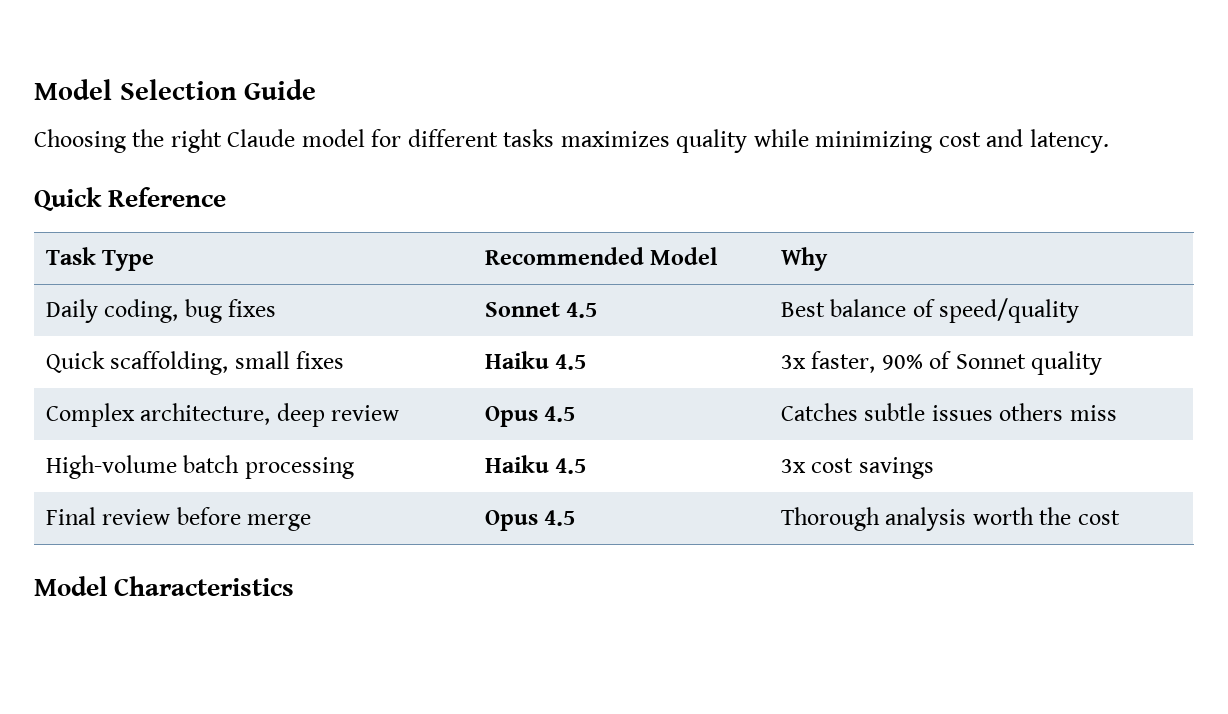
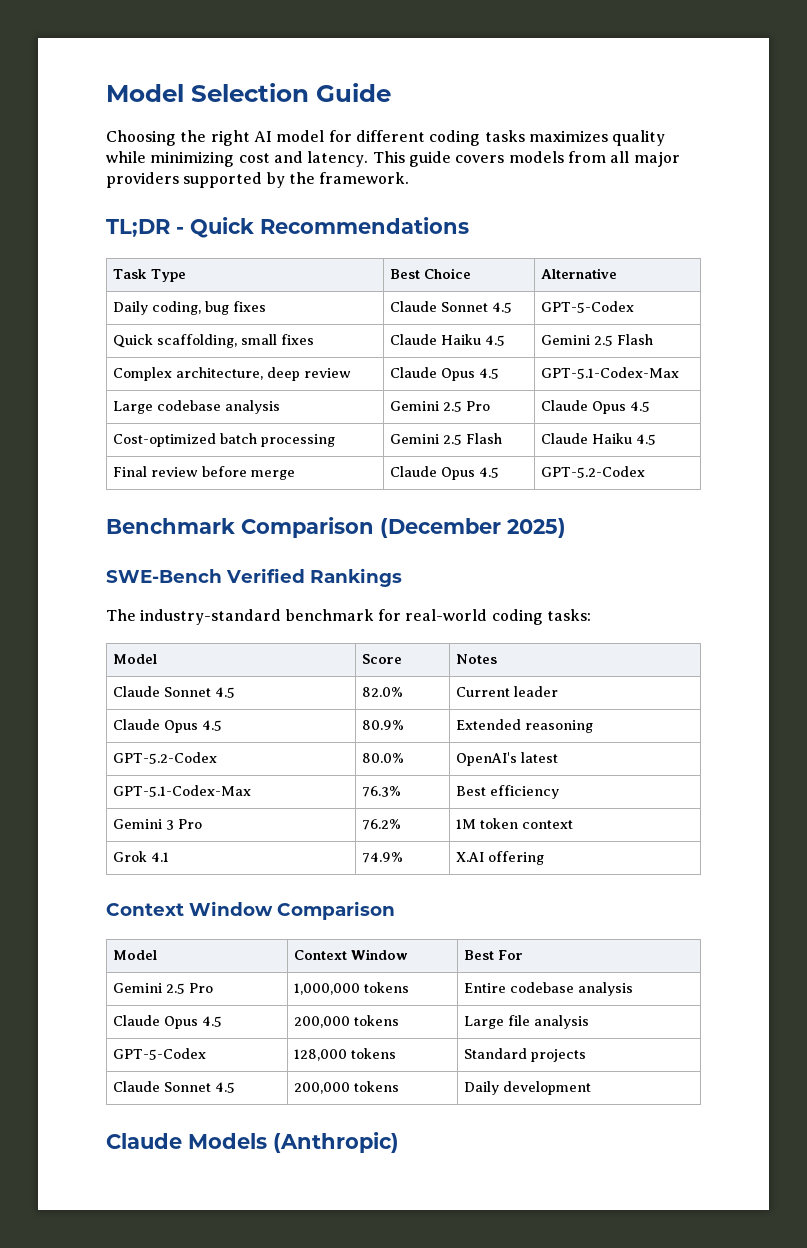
- Choosing the right Claude model for different tasks maximizes quality while minimizing cost and latency.
- Quick Reference
+ Choosing the right AI model for different coding tasks maximizes quality while minimizing cost and latency. This guide covers models from all major providers supported by the framework.
+ TL;DR - Quick Recommendations
- Task Type | Recommended Model | Why
+ Task Type | Best Choice | Alternative
- Daily coding, bug fixes | Sonnet 4.5 | Best balance of speed/quality
+ Daily coding, bug fixes | Claude Sonnet 4.5 | GPT-5-Codex
- Quick scaffolding, small fixes | Haiku 4.5 | 3x faster, 90% of Sonnet quality
+ Quick scaffolding, small fixes | Claude Haiku 4.5 | Gemini 2.5 Flash
- Complex architecture, deep review | Opus 4.5 | Catches subtle issues others miss
- High-volume batch processing | Haiku 4.5 | 3x cost savings
+ Complex architecture, deep review | Claude Opus 4.5 | GPT-5.1-Codex-Max
+ Large codebase analysis | Gemini 2.5 Pro | Claude Opus 4.5
+ Cost-optimized batch processing | Gemini 2.5 Flash | Claude Haiku 4.5
- Final review before merge | Opus 4.5 | Thorough analysis worth the cost
- Model Characteristics
+ Final review before merge | Claude Opus 4.5 | GPT-5.2-Codex
+ Benchmark Comparison (December 2025)
+ SWE-Bench Verified Rankings
+ The industry-standard benchmark for real-world coding tasks:
+ Model | Score | Notes
+ Claude Sonnet 4.5 | 82.0% | Current leader
+ Claude Opus 4.5 | 80.9% | Extended reasoning
+ GPT-5.2-Codex | 80.0% | OpenAI's latest
+ GPT-5.1-Codex-Max | 76.3% | Best efficiency
+ Gemini 3 Pro | 76.2% | 1M token context
+ Grok 4.1 | 74.9% | X.AI offering
+ Context Window Comparison
+ Model | Context Window | Best For
+ Gemini 2.5 Pro | 1,000,000 tokens | Entire codebase analysis
+ Claude Opus 4.5 | 200,000 tokens | Large file analysis
+ GPT-5-Codex | 128,000 tokens | Standard projects
+ Claude Sonnet 4.5 | 200,000 tokens | Daily development
+ Claude Models (Anthropic)

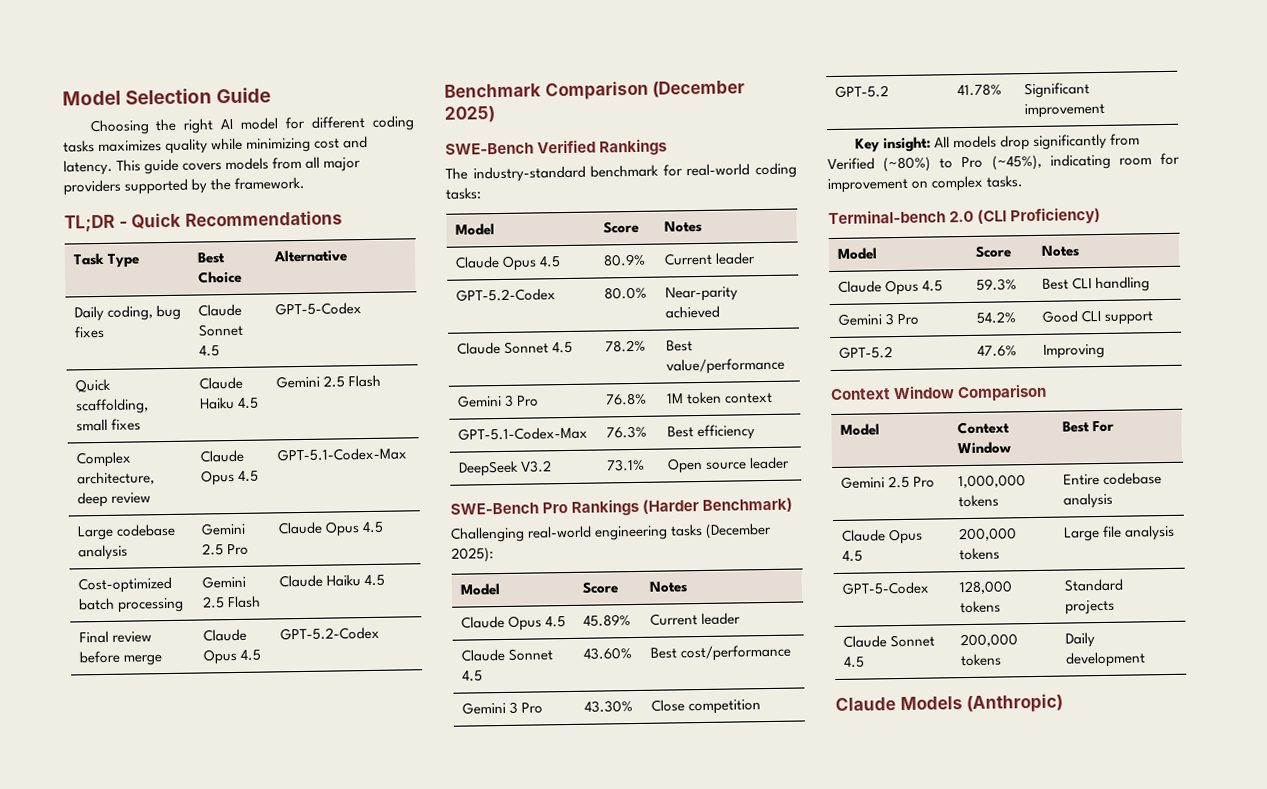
- Claude Sonnet 4.5 | 82.0% | Current leader
- Claude Opus 4.5 | 80.9% | Extended reasoning
+ Claude Opus 4.5 | 80.9% | Current leader
- GPT-5.2-Codex | 80.0% | OpenAI's latest
+ GPT-5.2-Codex | 80.0% | Near-parity achieved
+ Claude Sonnet 4.5 | 78.2% | Best value/performance
+ Gemini 3 Pro | 76.8% | 1M token context
  GPT-5.1-Codex-Max | 76.3% | Best efficiency
- Gemini 3 Pro | 76.2% | 1M token context
- Grok 4.1 | 74.9% | X.AI offering
+ DeepSeek V3.2 | 73.1% | Open source leader
+ SWE-Bench Pro Rankings (Harder Benchmark)
+ Challenging real-world engineering tasks (December 2025):
+ Model | Score | Notes
+ Claude Opus 4.5 | 45.89% | Current leader
+ Claude Sonnet 4.5 | 43.60% | Best cost/performance
+ Gemini 3 Pro | 43.30% | Close competition
+ GPT-5.2 | 41.78% | Significant improvement
+ Key insight: All models drop significantly from Verified (~80%) to Pro (~45%), indicating room for improvement on complex tasks.
+ Terminal-bench 2.0 (CLI Proficiency)
+ Model | Score | Notes
+ Claude Opus 4.5 | 59.3% | Best CLI handling
+ Gemini 3 Pro | 54.2% | Good CLI support
+ GPT-5.2 | 47.6% | Improving

